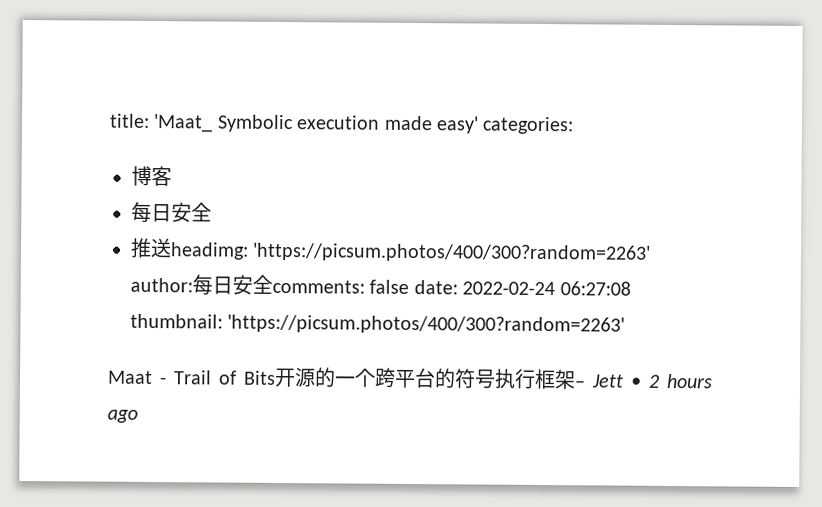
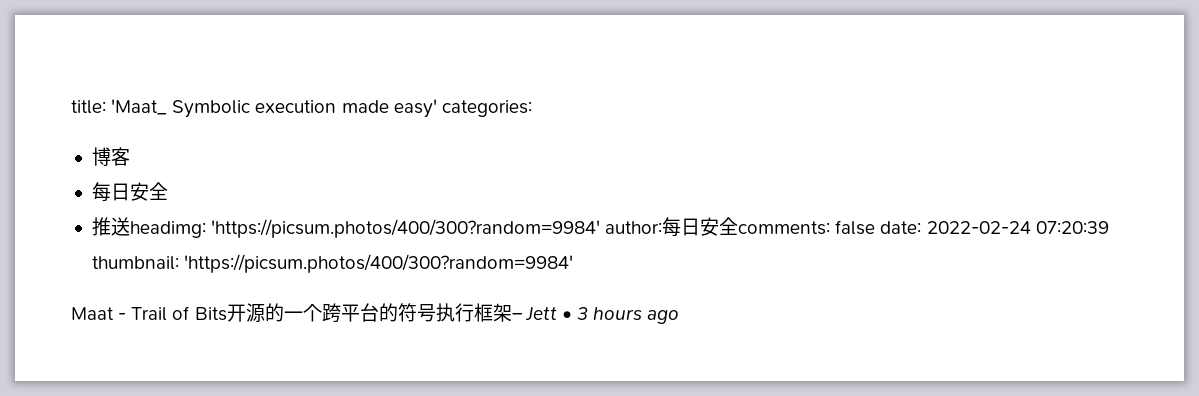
- 推送headimg: 'https://picsum.photos/400/300?random=2263' author:每日安全comments: false date: 2022-02-24 06:27:08 thumbnail: 'https://picsum.photos/400/300?random=2263'
+ 推送headimg: 'https://picsum.photos/400/300?random=9984' author:每日安全comments: false date: 2022-02-24 07:20:39 thumbnail: 'https://picsum.photos/400/300?random=9984'
- Maat - Trail of Bits开源的一个跨平台的符号执行框架– Jett • 2 hours ago
+ Maat - Trail of Bits开源的一个跨平台的符号执行框架– Jett • 3 hours ago

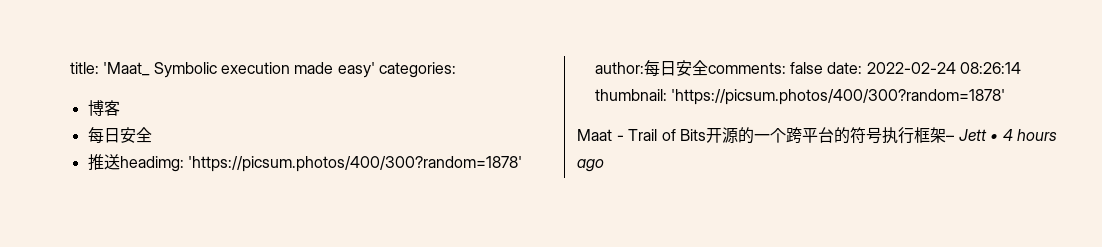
- 推送headimg: 'https://picsum.photos/400/300?random=9984' author:每日安全comments: false date: 2022-02-24 07:20:39 thumbnail: 'https://picsum.photos/400/300?random=9984'
+ 推送headimg: 'https://picsum.photos/400/300?random=1878' author:每日安全comments: false date: 2022-02-24 08:26:14 thumbnail: 'https://picsum.photos/400/300?random=1878'
- Maat - Trail of Bits开源的一个跨平台的符号执行框架– Jett • 3 hours ago
+ Maat - Trail of Bits开源的一个跨平台的符号执行框架– Jett • 4 hours ago

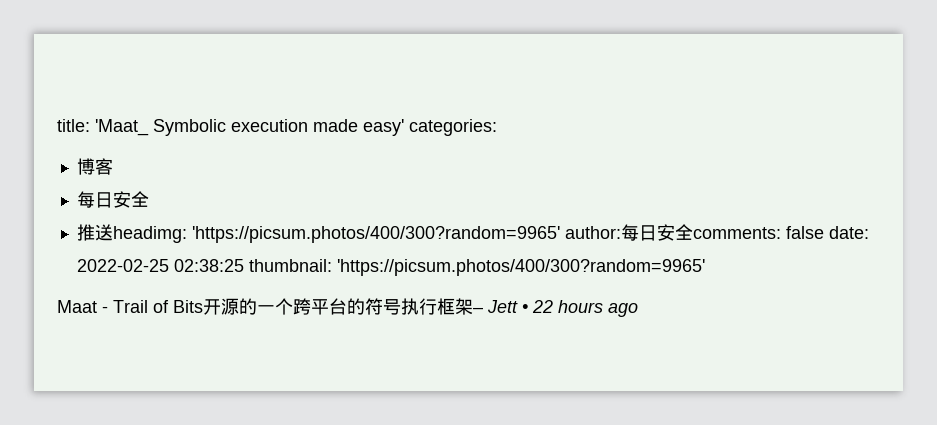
- 推送headimg: 'https://picsum.photos/400/300?random=1878' author:每日安全comments: false date: 2022-02-24 08:26:14 thumbnail: 'https://picsum.photos/400/300?random=1878'
+ 推送headimg: 'https://picsum.photos/400/300?random=9965' author:每日安全comments: false date: 2022-02-25 02:38:25 thumbnail: 'https://picsum.photos/400/300?random=9965'
- Maat - Trail of Bits开源的一个跨平台的符号执行框架– Jett • 4 hours ago
+ Maat - Trail of Bits开源的一个跨平台的符号执行框架– Jett • 22 hours ago

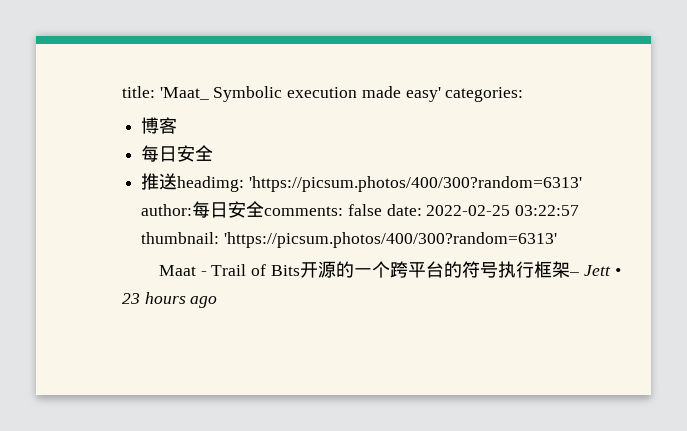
- 推送headimg: 'https://picsum.photos/400/300?random=9965' author:每日安全comments: false date: 2022-02-25 02:38:25 thumbnail: 'https://picsum.photos/400/300?random=9965'
+ 推送headimg: 'https://picsum.photos/400/300?random=6313' author:每日安全comments: false date: 2022-02-25 03:22:57 thumbnail: 'https://picsum.photos/400/300?random=6313'
- Maat - Trail of Bits开源的一个跨平台的符号执行框架– Jett • 22 hours ago
+ Maat - Trail of Bits开源的一个跨平台的符号执行框架– Jett • 23 hours ago

